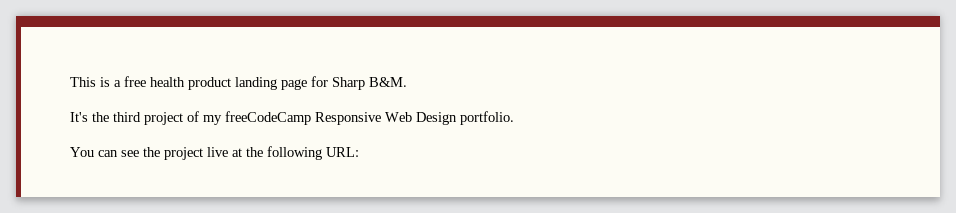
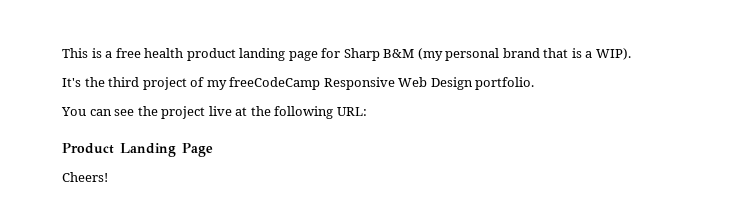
- This is a free health product landing page for Sharp B&M.
+ This is a free health product landing page for Sharp B&M (my personal brand that is a WIP).
+ Product Landing Page
+ Cheers!

